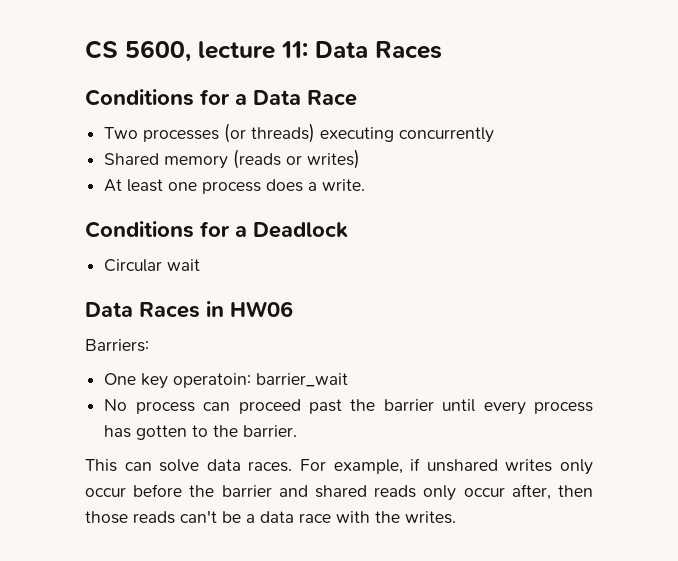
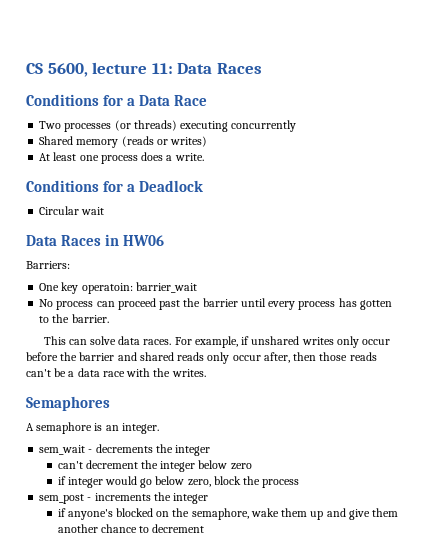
+ Semaphores
+ A semaphore is an integer.
+ sem_wait - decrements the integer
+ can't decrement the integer below zero
+ if integer would go below zero, block the process
+ sem_post - increments the integer
+ if anyone's blocked on the semaphore, wake them up and give them another chance to decrement

